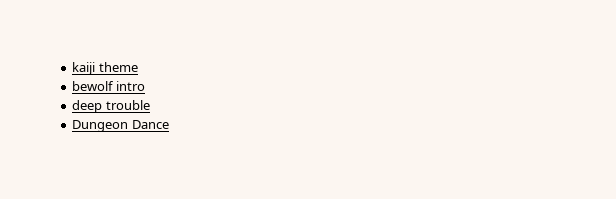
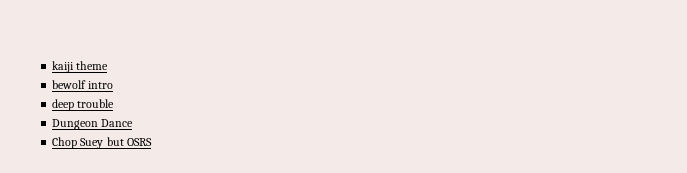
+ Chop Suey but OSRS

